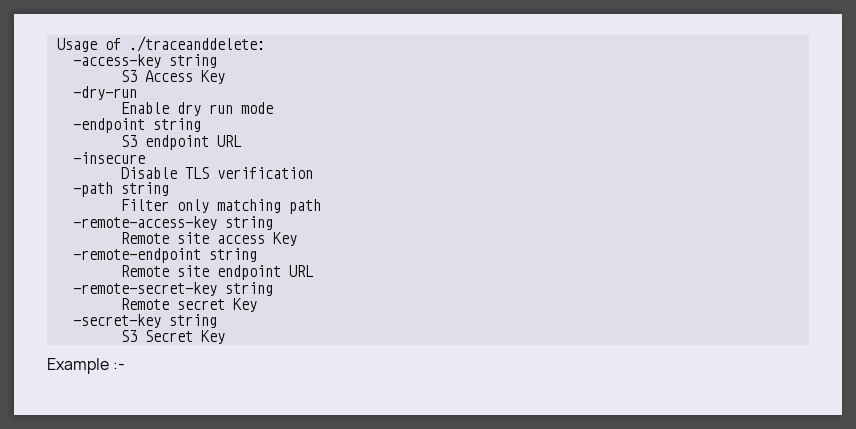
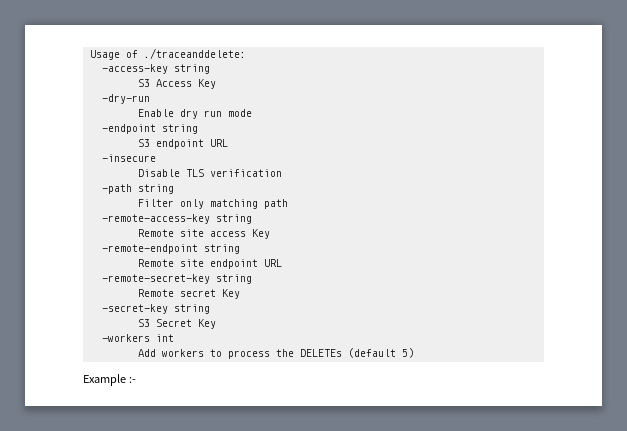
+ -workers int
+ Add workers to process the DELETEs (default 5)

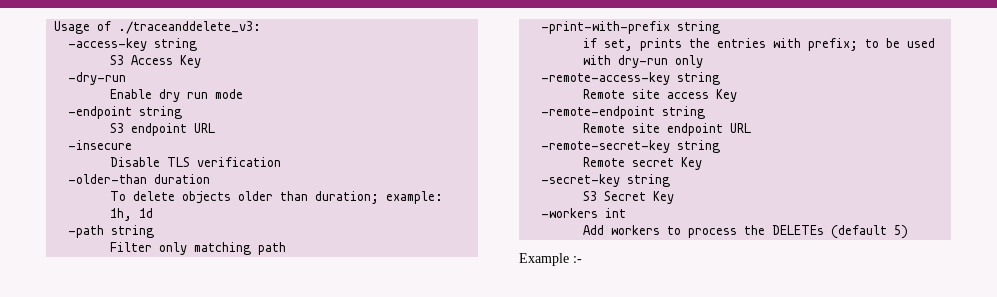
- Usage of ./traceanddelete:
+ Usage of ./traceanddelete_v3:
+ -older-than duration
+ To delete objects older than duration; example: 1h, 1d
+ -print-with-prefix string
+ if set, prints the entries with prefix; to be used with dry-run only

